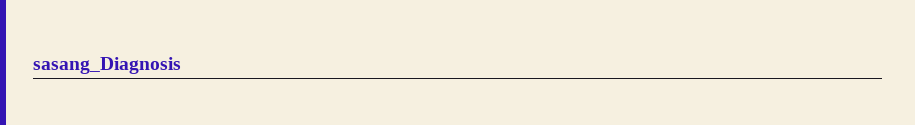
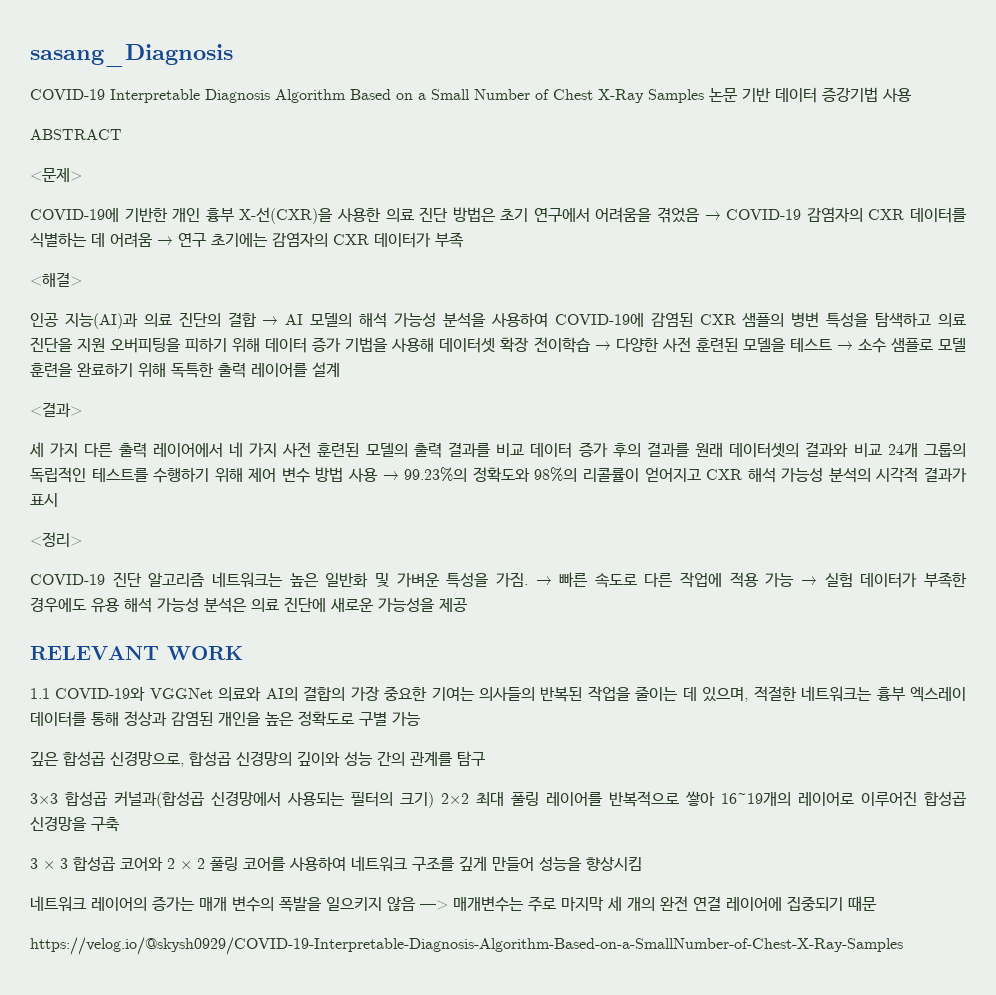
+ COVID-19 Interpretable Diagnosis Algorithm Based on a Small Number of Chest X-Ray Samples 논문 기반 데이터 증강기법 사용
+ ABSTRACT
+ <문제>
+ COVID-19에 기반한 개인 흉부 X-선(CXR)을 사용한 의료 진단 방법은 초기 연구에서 어려움을 겪었음 → COVID-19 감염자의 CXR 데이터를 식별하는 데 어려움 → 연구 초기에는 감염자의 CXR 데이터가 부족
+ <해결>
+ 인공 지능(AI)과 의료 진단의 결합 → AI 모델의 해석 가능성 분석을 사용하여 COVID-19에 감염된 CXR 샘플의 병변 특성을 탐색하고 의료 진단을 지원 오버피팅을 피하기 위해 데이터 증가 기법을 사용해 데이터셋 확장 전이학습 → 다양한 사전 훈련된 모델을 테스트 → 소수 샘플로 모델 훈련을 완료하기 위해 독특한 출력 레이어를 설계
+ <결과>
+ 세 가지 다른 출력 레이어에서 네 가지 사전 훈련된 모델의 출력 결과를 비교 데이터 증가 후의 결과를 원래 데이터셋의 결과와 비교 24개 그룹의 독립적인 테스트를 수행하기 위해 제어 변수 방법 사용 → 99.23%의 정확도와 98%의 리콜률이 얻어지고 CXR 해석 가능성 분석의 시각적 결과가 표시
+ <정리>
+ COVID-19 진단 알고리즘 네트워크는 높은 일반화 및 가벼운 특성을 가짐. → 빠른 속도로 다른 작업에 적용 가능 → 실험 데이터가 부족한 경우에도 유용 해석 가능성 분석은 의료 진단에 새로운 가능성을 제공
+ RELEVANT WORK
+ 1.1 COVID-19와 VGGNet 의료와 AI의 결합의 가장 중요한 기여는 의사들의 반복된 작업을 줄이는 데 있으며, 적절한 네트워크는 흉부 엑스레이 데이터를 통해 정상과 감염된 개인을 높은 정확도로 구별 가능
+ 깊은 합성곱 신경망으로, 합성곱 신경망의 깊이와 성능 간의 관계를 탐구
+ 3×3 합성곱 커널과(합성곱 신경망에서 사용되는 필터의 크기) 2×2 최대 풀링 레이어를 반복적으로 쌓아 16~19개의 레이어로 이루어진 합성곱 신경망을 구축
+ 3 × 3 합성곱 코어와 2 × 2 풀링 코어를 사용하여 네트워크 구조를 깊게 만들어 성능을 향상시킴
+ 네트워크 레이어의 증가는 매개 변수의 폭발을 일으키지 않음 —> 매개변수는 주로 마지막 세 개의 완전 연결 레이어에 집중되기 때문
+ https://velog.io/@skysh0929/COVID-19-Interpretable-Diagnosis-Algorithm-Based-on-a-SmallNumber-of-Chest-X-Ray-Samples

